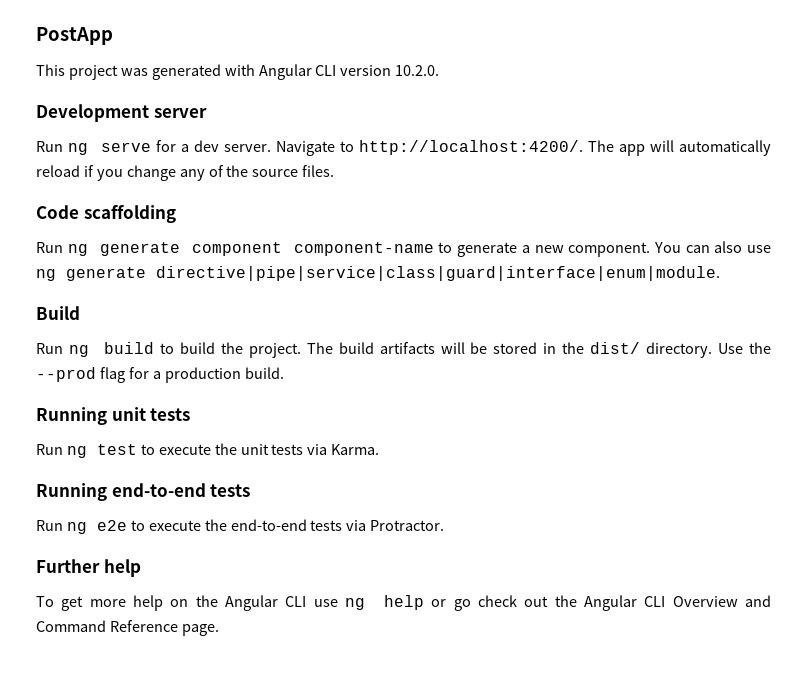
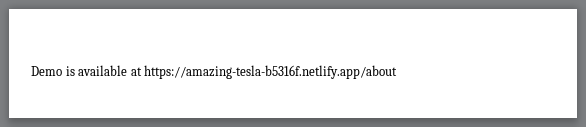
- PostApp
- This project was generated with Angular CLI version 10.2.0.
- Development server
- Run ng serve for a dev server. Navigate to http://localhost:4200/. The app will automatically reload if you change any of the source files.
- Code scaffolding
- Run ng generate component component-name to generate a new component. You can also use ng generate directive|pipe|service|class|guard|interface|enum|module.
- Build
- Run ng build to build the project. The build artifacts will be stored in the dist/ directory. Use the --prod flag for a production build.
- Running unit tests
- Run ng test to execute the unit tests via Karma.
- Running end-to-end tests
- Run ng e2e to execute the end-to-end tests via Protractor.
- Further help
- To get more help on the Angular CLI use ng help or go check out the Angular CLI Overview and Command Reference page.
+ Demo is available at https://amazing-tesla-b5316f.netlify.app/about

